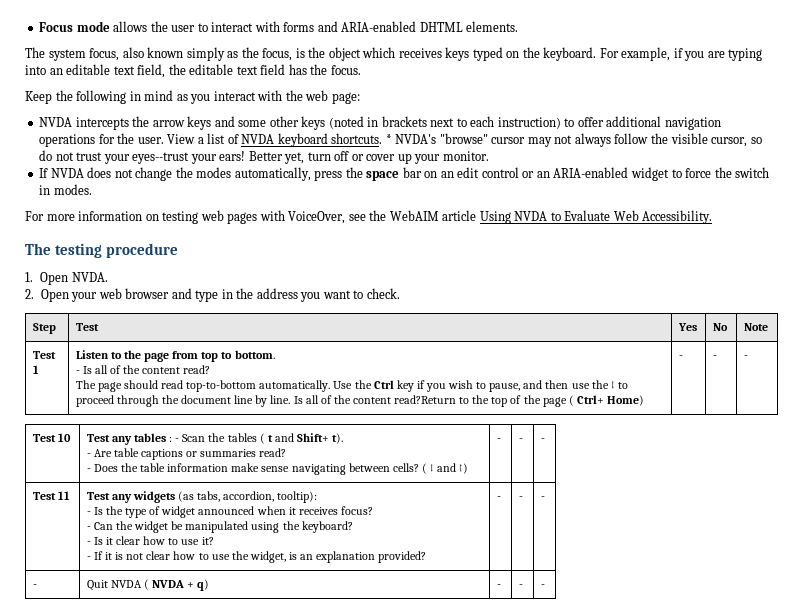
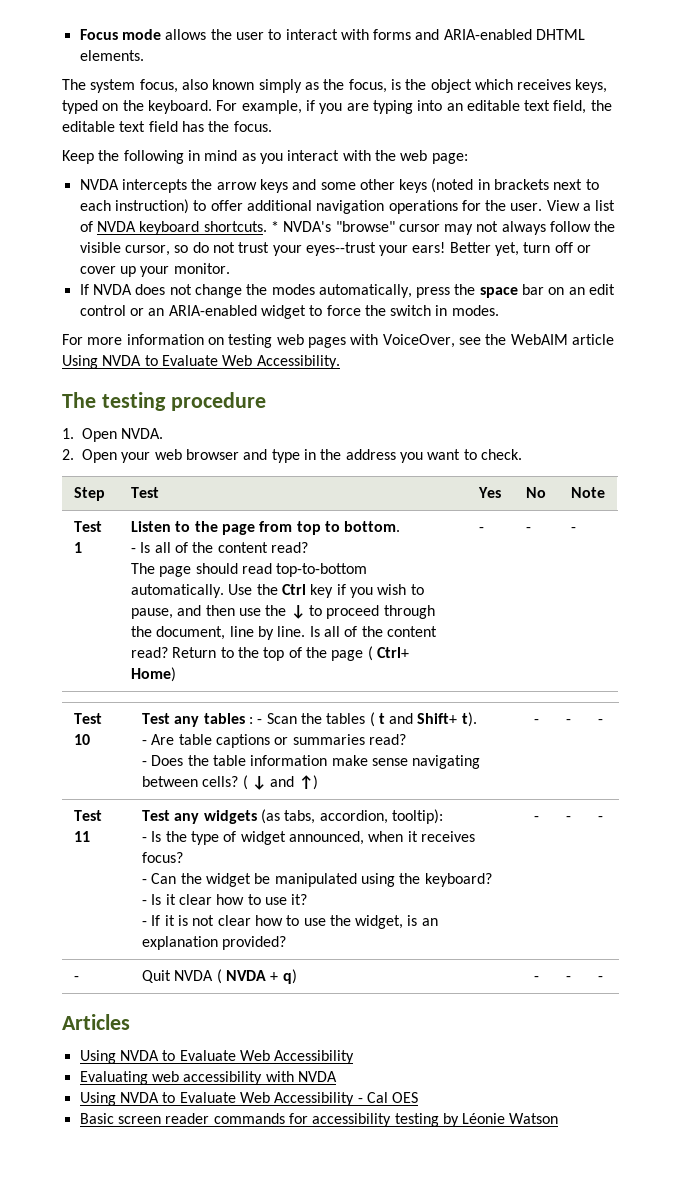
- The system focus, also known simply as the focus, is the object which receives keys typed on the keyboard.
+ The system focus, also known simply as the focus, is the object which receives keys, typed on the keyboard.
- Use the Ctrl key if you wish to pause, and then use the ↓ to proceed through the document line by line.
+ Use the Ctrl key if you wish to pause, and then use the ↓ to proceed through the document, line by line.
- Is all of the content read?Return to the top of the page ( Ctrl+ Home)
+ Is all of the content read? Return to the top of the page ( Ctrl+ Home)
- - Is the type of widget announced when it receives focus?
+ - Is the type of widget announced, when it receives focus?
+ Articles
+ Using NVDA to Evaluate Web Accessibility
+ Evaluating web accessibility with NVDA
+ Using NVDA to Evaluate Web Accessibility - Cal OES
+ Basic screen reader commands for accessibility testing by Léonie Watson

